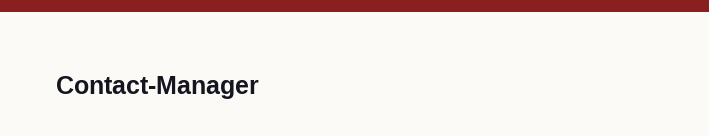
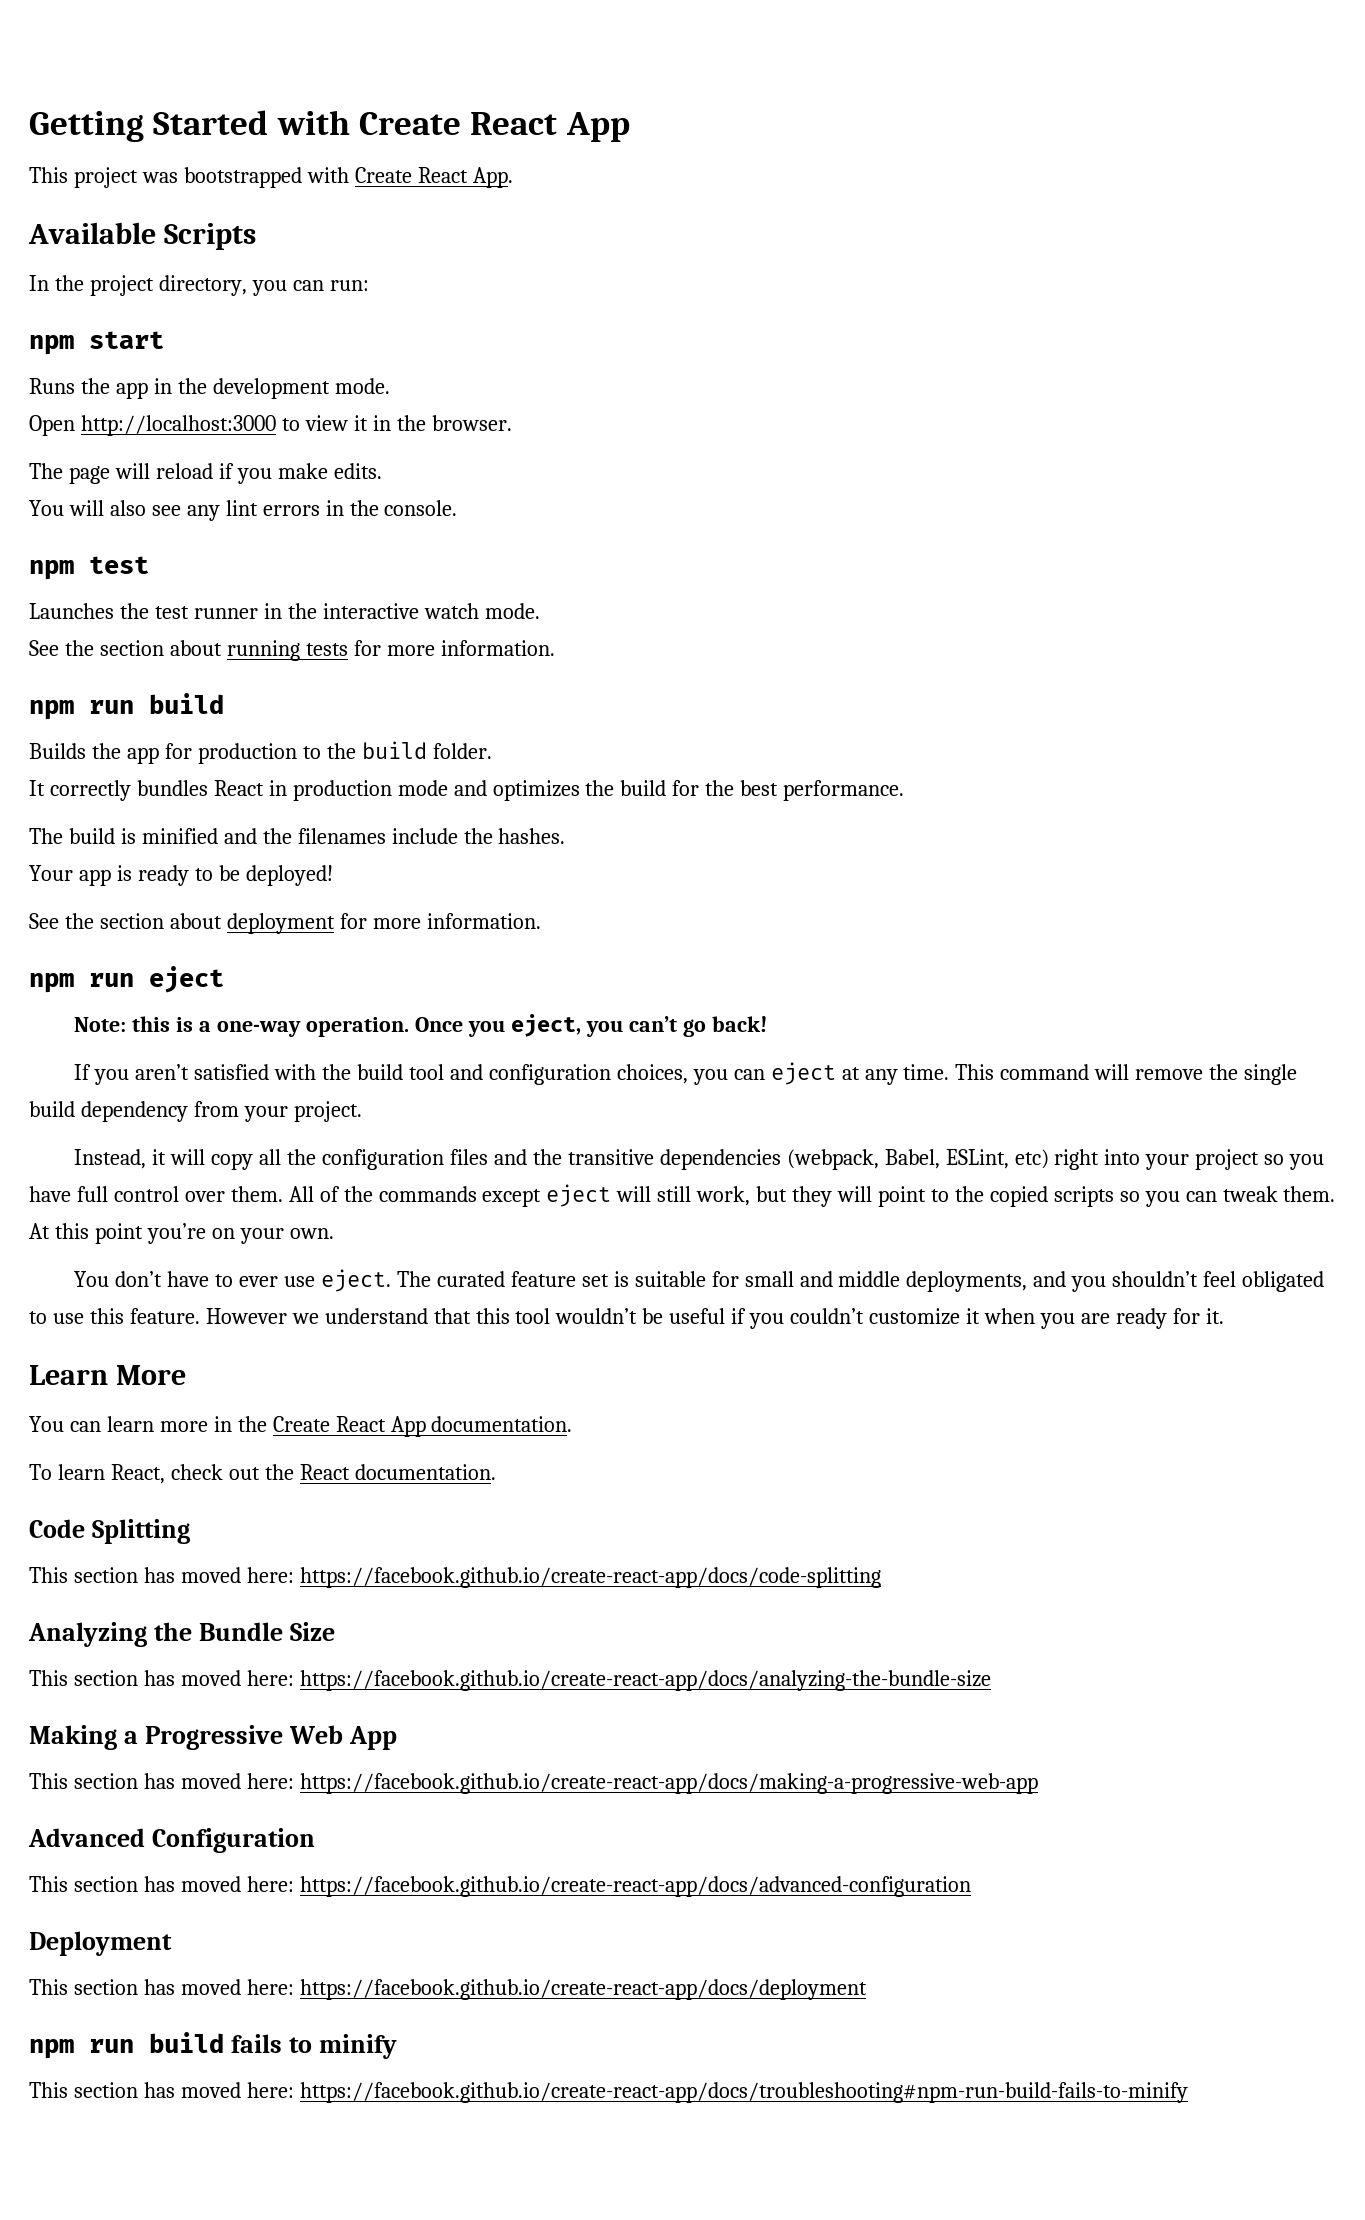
- Contact-Manager
+ Getting Started with Create React App
+ This project was bootstrapped with Create React App.
+ Available Scripts
+ In the project directory, you can run:
+ npm start
+ Runs the app in the development mode.
+ Open http://localhost:3000 to view it in the browser.
+ The page will reload if you make edits.
+ You will also see any lint errors in the console.
+ npm test
+ Launches the test runner in the interactive watch mode.
+ See the section about running tests for more information.
+ npm run build
+ Builds the app for production to the build folder.
+ It correctly bundles React in production mode and optimizes the build for the best performance.
+ The build is minified and the filenames include the hashes.
+ Your app is ready to be deployed!
+ See the section about deployment for more information.
+ npm run eject
+ Note: this is a one-way operation. Once you eject, you can’t go back!
+ If you aren’t satisfied with the build tool and configuration choices, you can eject at any time. This command will remove the single build dependency from your project.
+ Instead, it will copy all the configuration files and the transitive dependencies (webpack, Babel, ESLint, etc) right into your project so you have full control over them. All of the commands except eject will still work, but they will point to the copied scripts so you can tweak them. At this point you’re on your own.
+ You don’t have to ever use eject. The curated feature set is suitable for small and middle deployments, and you shouldn’t feel obligated to use this feature. However we understand that this tool wouldn’t be useful if you couldn’t customize it when you are ready for it.
+ Learn More
+ You can learn more in the Create React App documentation.
+ To learn React, check out the React documentation.
+ Code Splitting
+ This section has moved here: https://facebook.github.io/create-react-app/docs/code-splitting
+ Analyzing the Bundle Size
+ This section has moved here: https://facebook.github.io/create-react-app/docs/analyzing-the-bundle-size
+ Making a Progressive Web App
+ This section has moved here: https://facebook.github.io/create-react-app/docs/making-a-progressive-web-app
+ Advanced Configuration
+ This section has moved here: https://facebook.github.io/create-react-app/docs/advanced-configuration
+ Deployment
+ This section has moved here: https://facebook.github.io/create-react-app/docs/deployment
+ npm run build fails to minify
+ This section has moved here: https://facebook.github.io/create-react-app/docs/troubleshooting#npm-run-build-fails-to-minify

